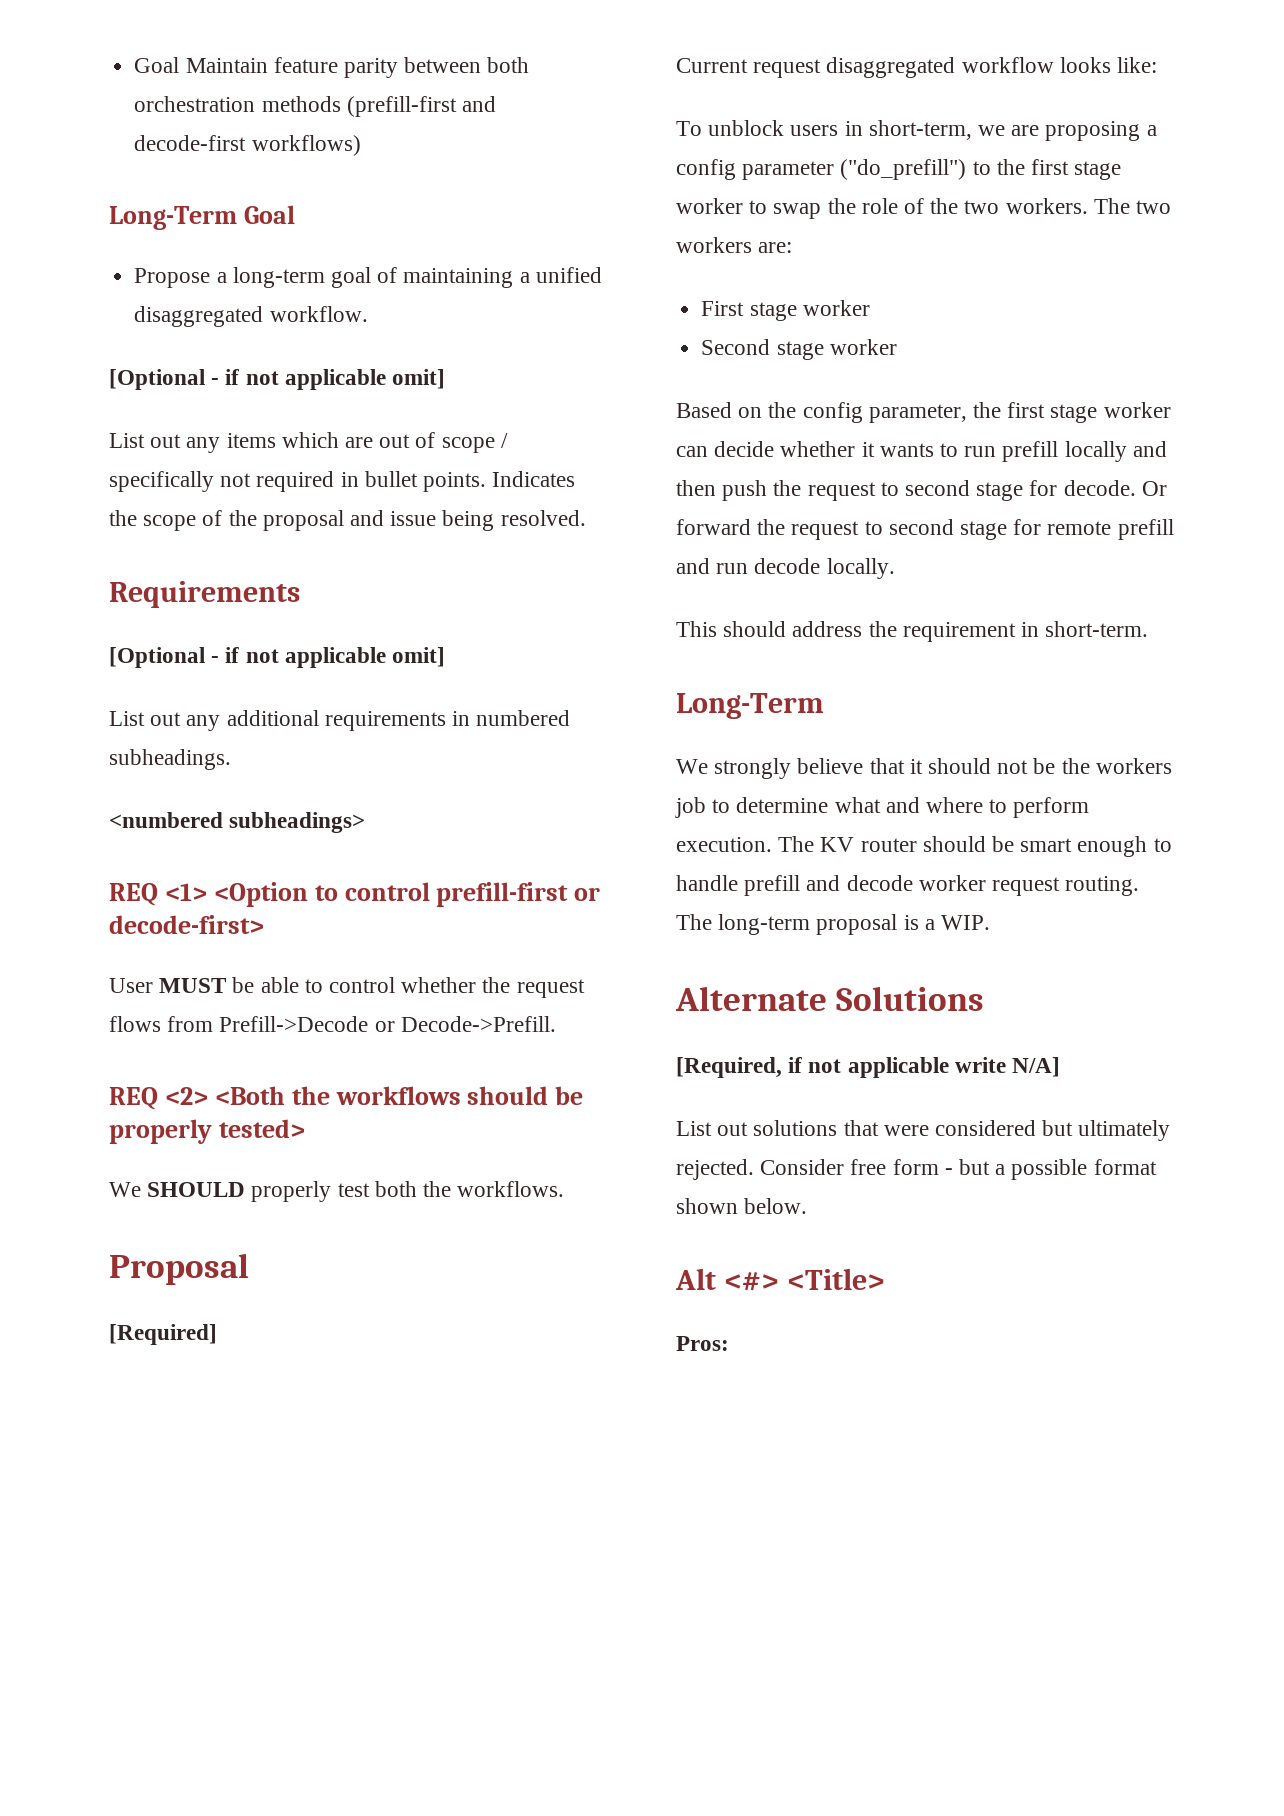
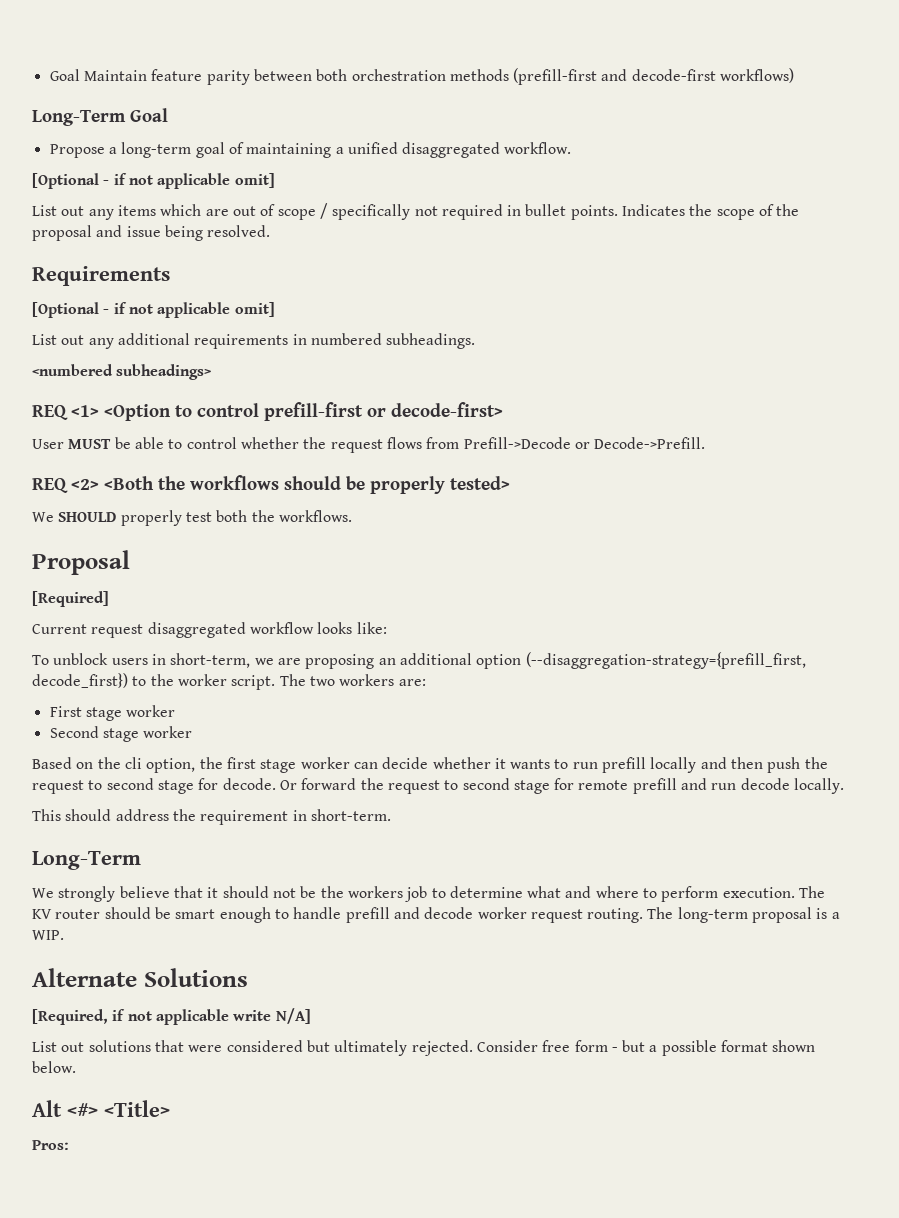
- To unblock users in short-term, we are proposing a config parameter ("do_prefill") to the first stage worker to swap the role of the two workers.
+ To unblock users in short-term, we are proposing an additional option (--disaggregation-strategy={prefill_first, decode_first}) to the worker script.
- Based on the config parameter, the first stage worker can decide whether it wants to run prefill locally and then push the request to second stage for decode.
+ Based on the cli option, the first stage worker can decide whether it wants to run prefill locally and then push the request to second stage for decode.

